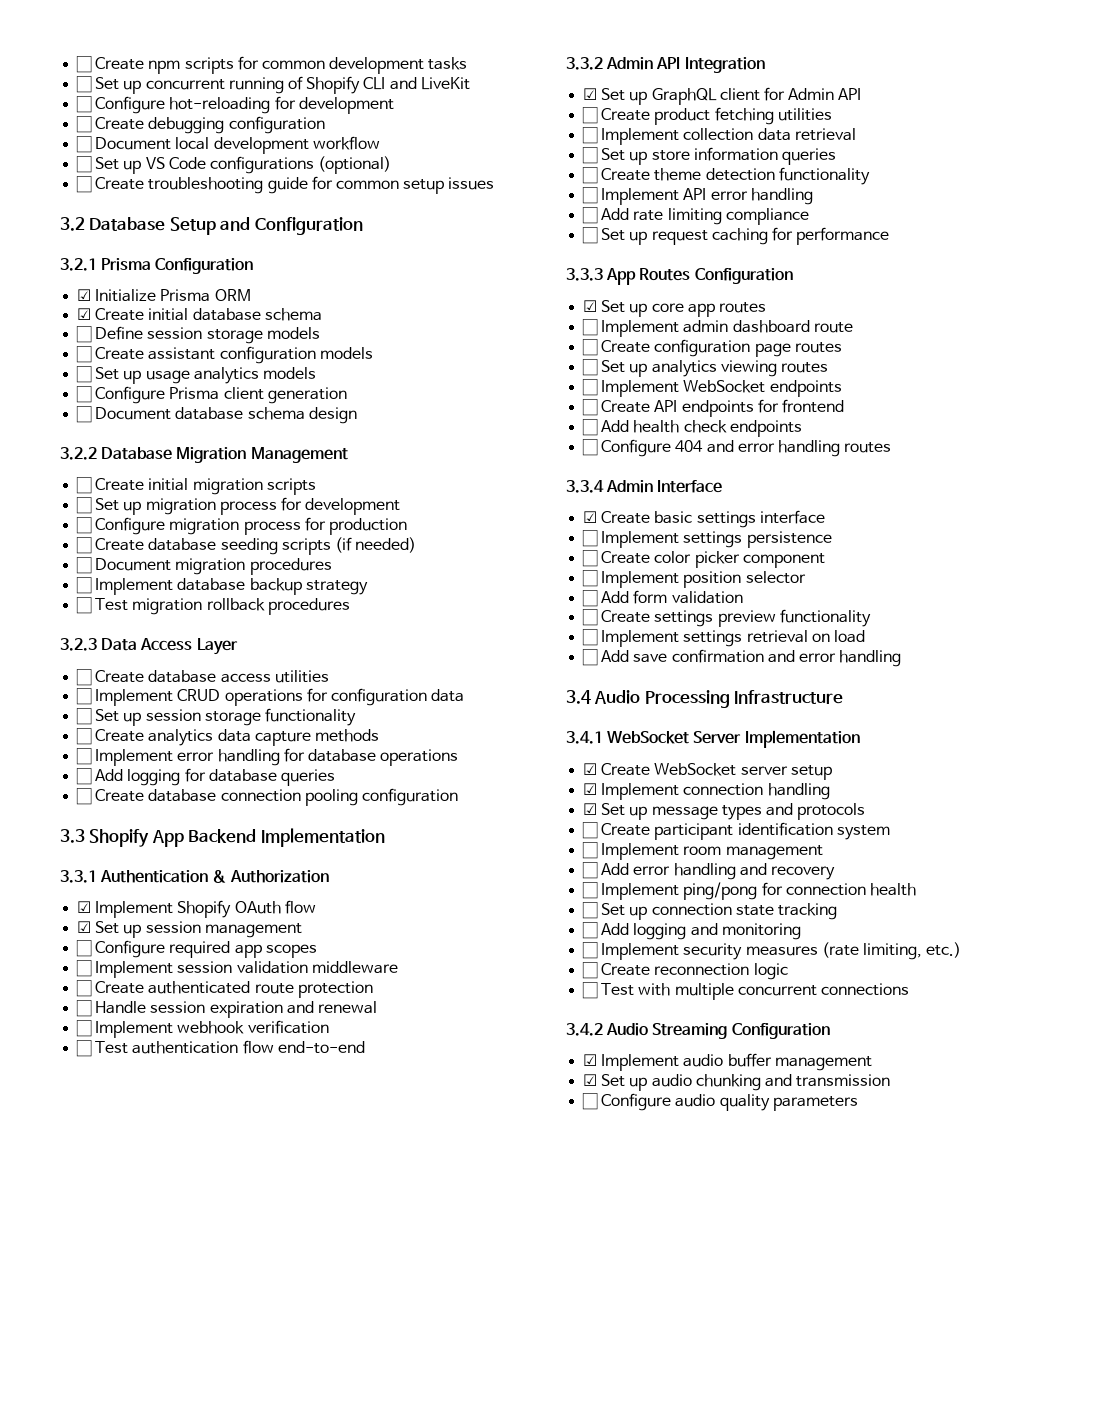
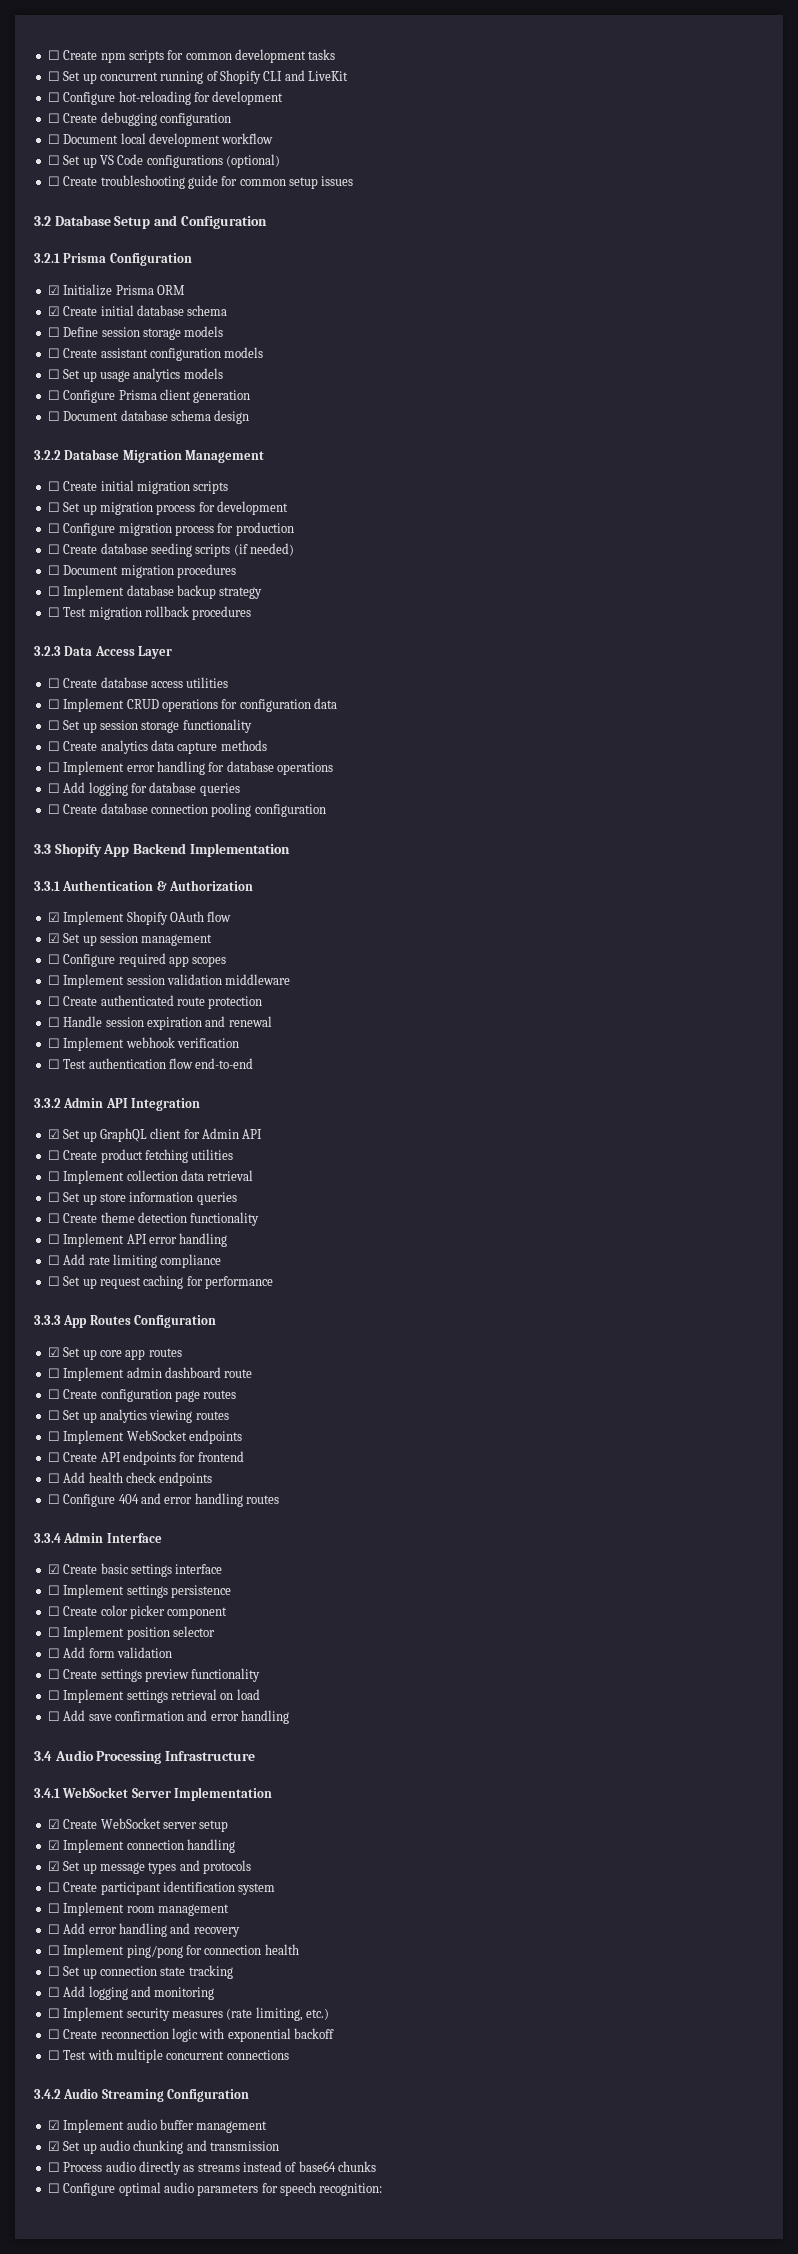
- ☐ Create reconnection logic
+ ☐ Create reconnection logic with exponential backoff
- ☐ Configure audio quality parameters
+ ☐ Process audio directly as streams instead of base64 chunks
+ ☐ Configure optimal audio parameters for speech recognition:

